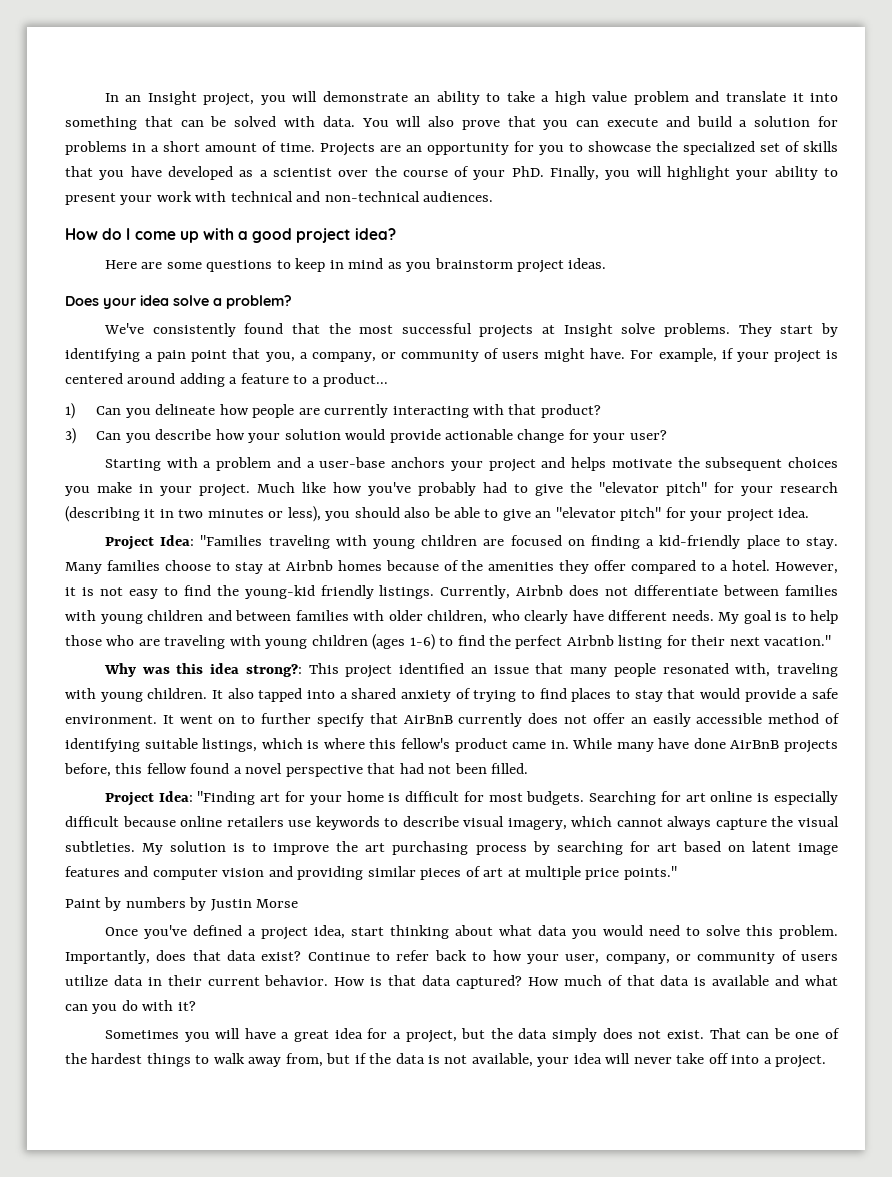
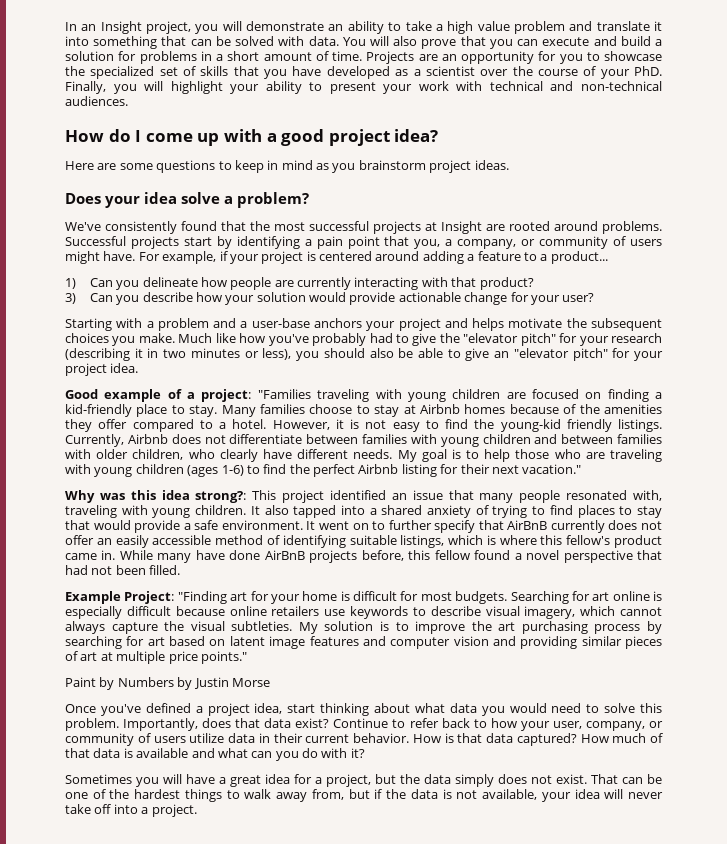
- We've consistently found that the most successful projects at Insight solve problems. They start by identifying a pain point that you, a company, or community of users might have.
+ We've consistently found that the most successful projects at Insight are rooted around problems. Successful projects start by identifying a pain point that you, a company, or community of users might have.
- Starting with a problem and a user-base anchors your project and helps motivate the subsequent choices you make in your project.
+ Starting with a problem and a user-base anchors your project and helps motivate the subsequent choices you make.
- Project Idea: "Families traveling with young children are focused on finding a kid-friendly place to stay.
+ Good example of a project: "Families traveling with young children are focused on finding a kid-friendly place to stay.
- Project Idea: "Finding art for your home is difficult for most budgets.
+ Example Project: "Finding art for your home is difficult for most budgets.
- Paint by numbers by Justin Morse
+ Paint by Numbers by Justin Morse

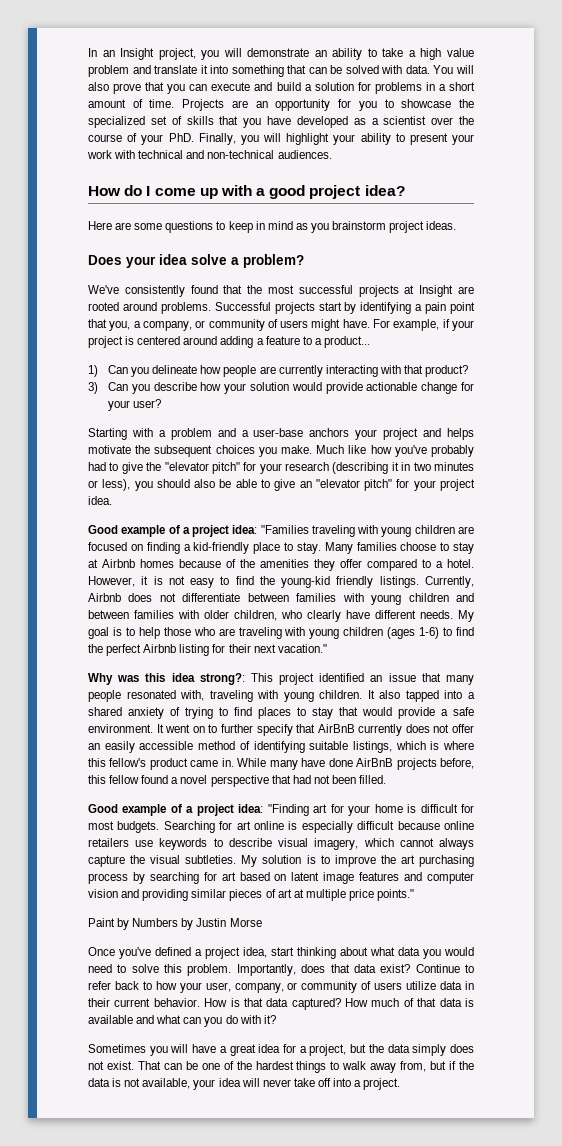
- Good example of a project: "Families traveling with young children are focused on finding a kid-friendly place to stay.
+ Good example of a project idea: "Families traveling with young children are focused on finding a kid-friendly place to stay.
- Example Project: "Finding art for your home is difficult for most budgets.
+ Good example of a project idea: "Finding art for your home is difficult for most budgets.

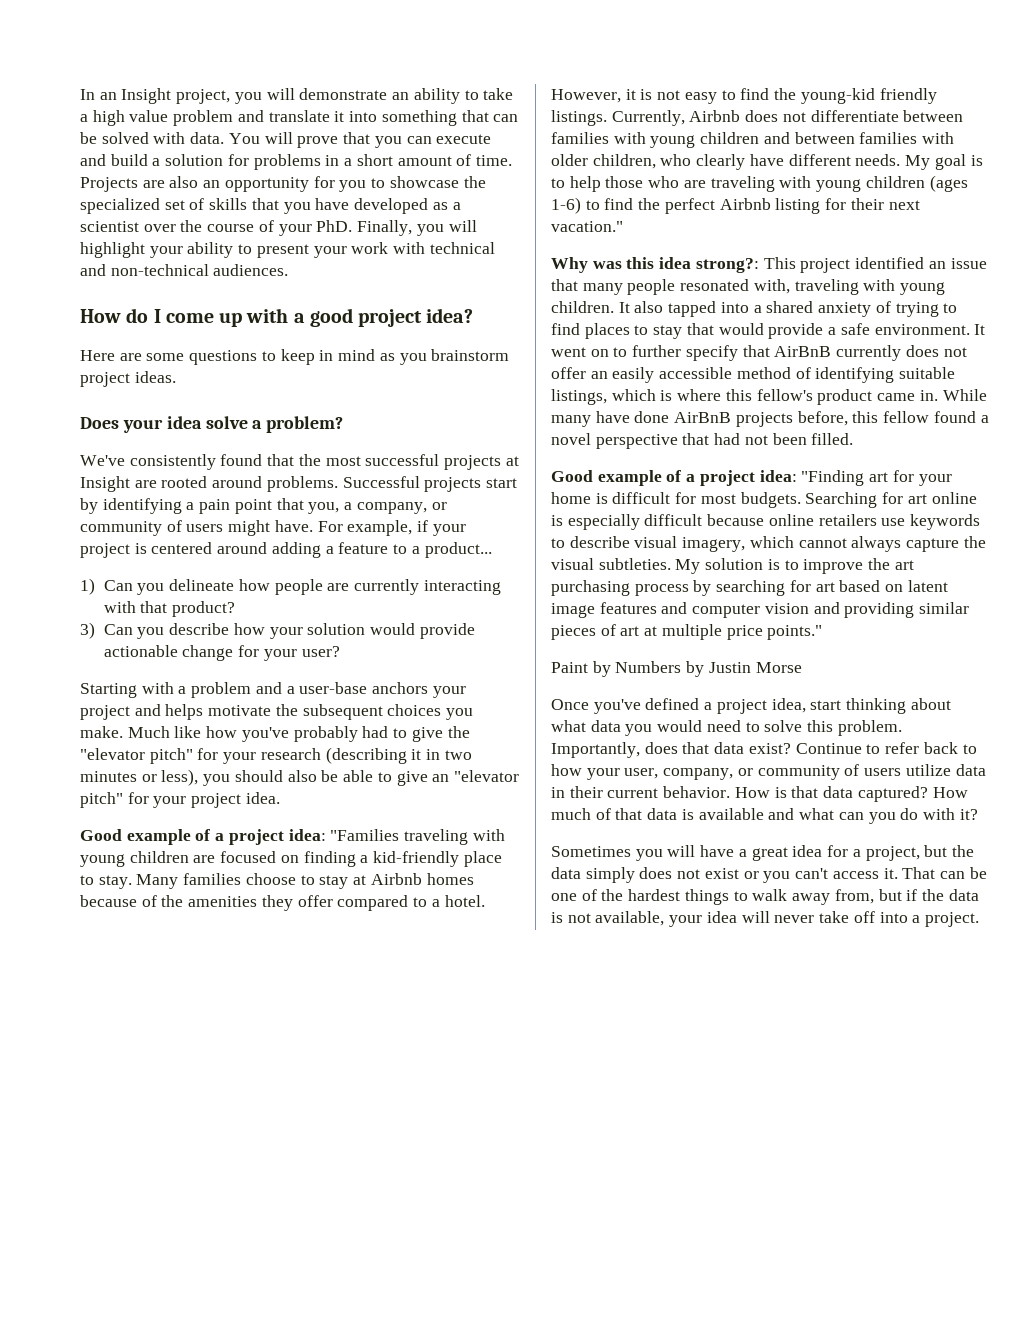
- You will also prove that you can execute and build a solution for problems in a short amount of time.
+ You will prove that you can execute and build a solution for problems in a short amount of time.
- Projects are an opportunity for you to showcase the specialized set of skills that you have developed as a scientist over the course of your PhD. Finally, you will highlight your ability to present your work with technical and non-technical audiences.
+ Projects are also an opportunity for you to showcase the specialized set of skills that you have developed as a scientist over the course of your PhD. Finally, you will highlight your ability to present your work with technical and non-technical audiences.
- Sometimes you will have a great idea for a project, but the data simply does not exist.
+ Sometimes you will have a great idea for a project, but the data simply does not exist or you can't access it.

